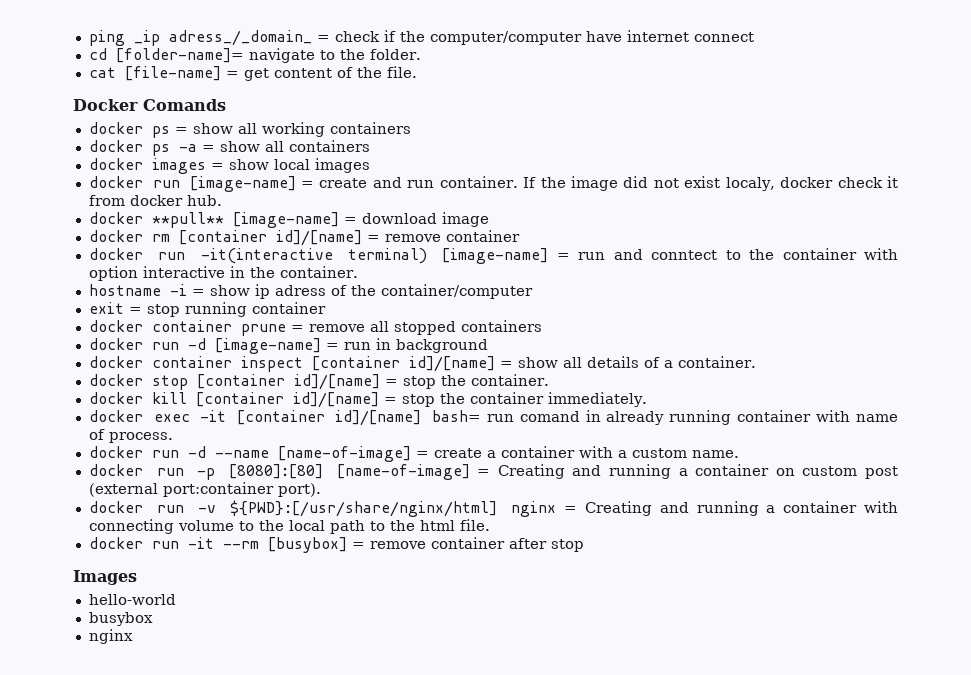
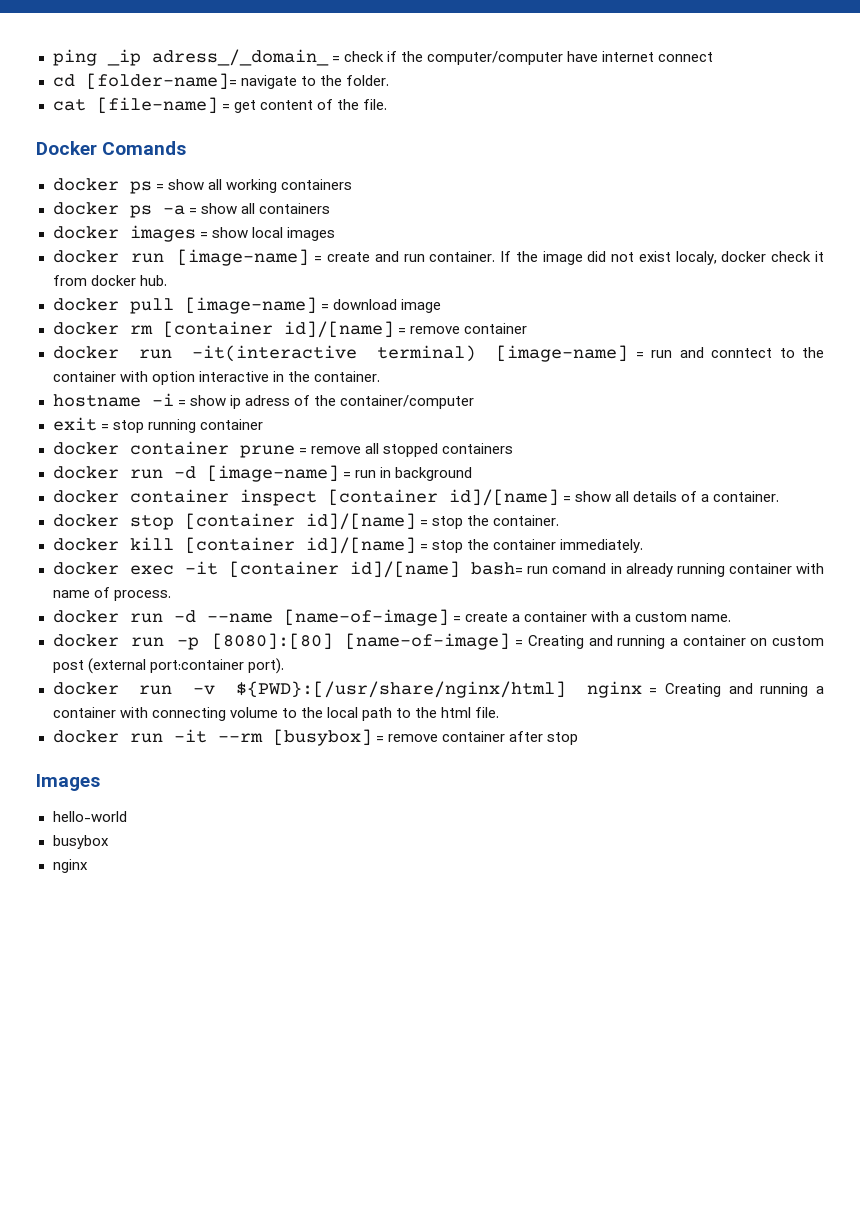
- docker **pull** [image-name] = download image
+ docker pull [image-name] = download image

